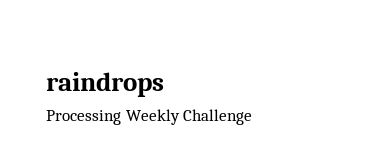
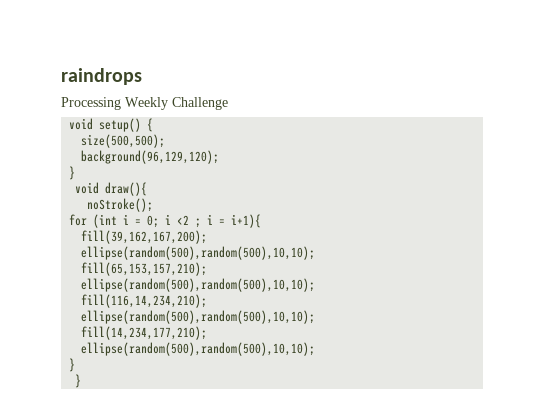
+ void setup() {
+ size(500,500);
+ background(96,129,120);
+ }
+ void draw(){
+ noStroke();
+ for (int i = 0; i <2 ; i = i+1){
+ fill(39,162,167,200);
+ ellipse(random(500),random(500),10,10);
+ fill(65,153,157,210);
+ ellipse(random(500),random(500),10,10);
+ fill(116,14,234,210);
+ ellipse(random(500),random(500),10,10);
+ fill(14,234,177,210);
+ ellipse(random(500),random(500),10,10);
+ }
+ }

